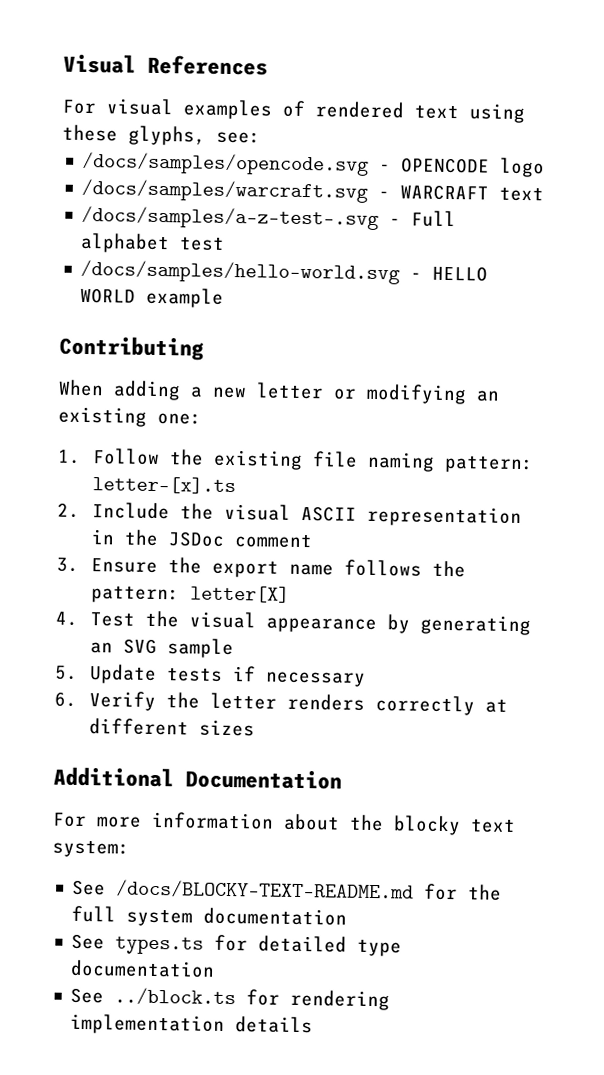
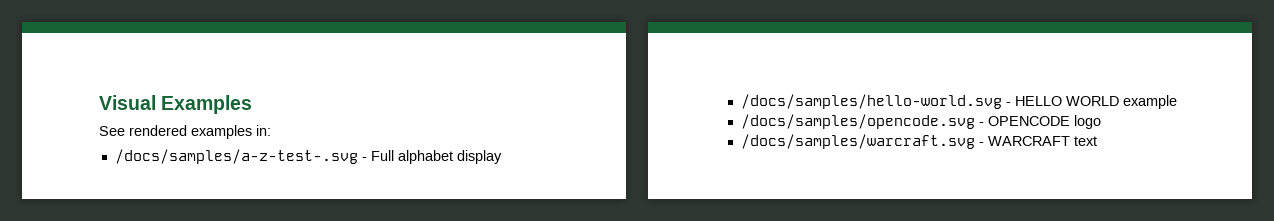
- Visual References
- For visual examples of rendered text using these glyphs, see:
+ Visual Examples
+ See rendered examples in:
+ /docs/samples/a-z-test-.svg - Full alphabet display
+ /docs/samples/hello-world.svg - HELLO WORLD example
- /docs/samples/a-z-test-.svg - Full alphabet test
- /docs/samples/hello-world.svg - HELLO WORLD example
- Contributing
- When adding a new letter or modifying an existing one:
- 1. Follow the existing file naming pattern: letter-[x].ts
- 2. Include the visual ASCII representation in the JSDoc comment
- 3. Ensure the export name follows the pattern: letter[X]
- 4. Test the visual appearance by generating an SVG sample
- 5. Update tests if necessary
- 6. Verify the letter renders correctly at different sizes
- Additional Documentation
- For more information about the blocky text system:
- See /docs/BLOCKY-TEXT-README.md for the full system documentation
- See types.ts for detailed type documentation
- See ../block.ts for rendering implementation details

